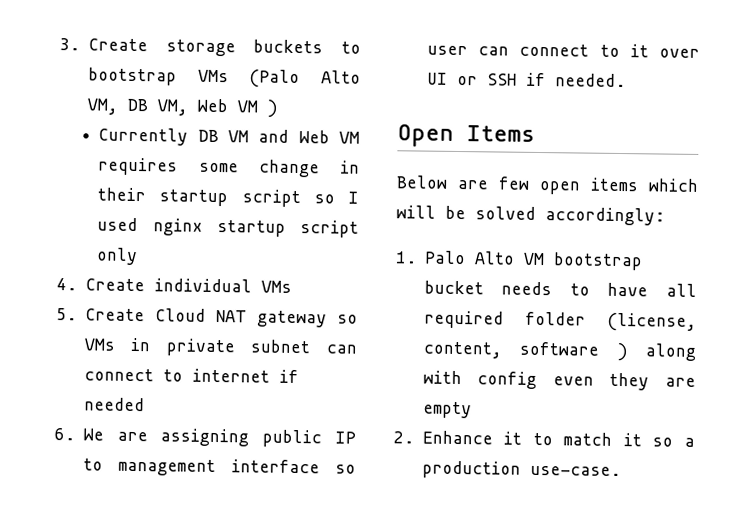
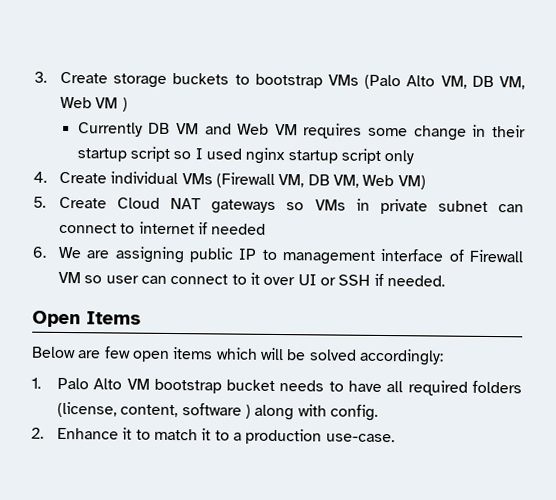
- 4. Create individual VMs
+ 4. Create individual VMs (Firewall VM, DB VM, Web VM)
- 5. Create Cloud NAT gateway so VMs in private subnet can connect to internet if needed
+ 5. Create Cloud NAT gateways so VMs in private subnet can connect to internet if needed
- 6. We are assigning public IP to management interface so user can connect to it over UI or SSH if needed.
+ 6. We are assigning public IP to management interface of Firewall VM so user can connect to it over UI or SSH if needed.
- 1. Palo Alto VM bootstrap bucket needs to have all required folder (license, content, software ) along with config even they are empty
+ 1. Palo Alto VM bootstrap bucket needs to have all required folders (license, content, software ) along with config.
- 2. Enhance it to match it so a production use-case.
+ 2. Enhance it to match it to a production use-case.

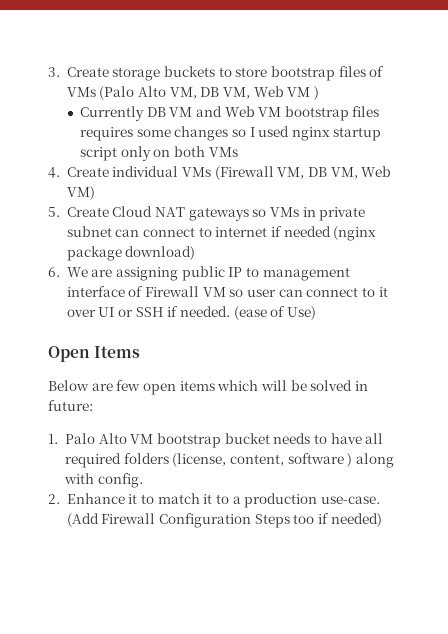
- 3. Create storage buckets to bootstrap VMs (Palo Alto VM, DB VM, Web VM )
+ 3. Create storage buckets to store bootstrap files of VMs (Palo Alto VM, DB VM, Web VM )
- Currently DB VM and Web VM requires some change in their startup script so I used nginx startup script only
+ Currently DB VM and Web VM bootstrap files requires some changes so I used nginx startup script only on both VMs
- 5. Create Cloud NAT gateways so VMs in private subnet can connect to internet if needed
+ 5. Create Cloud NAT gateways so VMs in private subnet can connect to internet if needed (nginx package download)
+ (ease of Use)
- Below are few open items which will be solved accordingly:
+ Below are few open items which will be solved in future:
+ (Add Firewall Configuration Steps too if needed)

